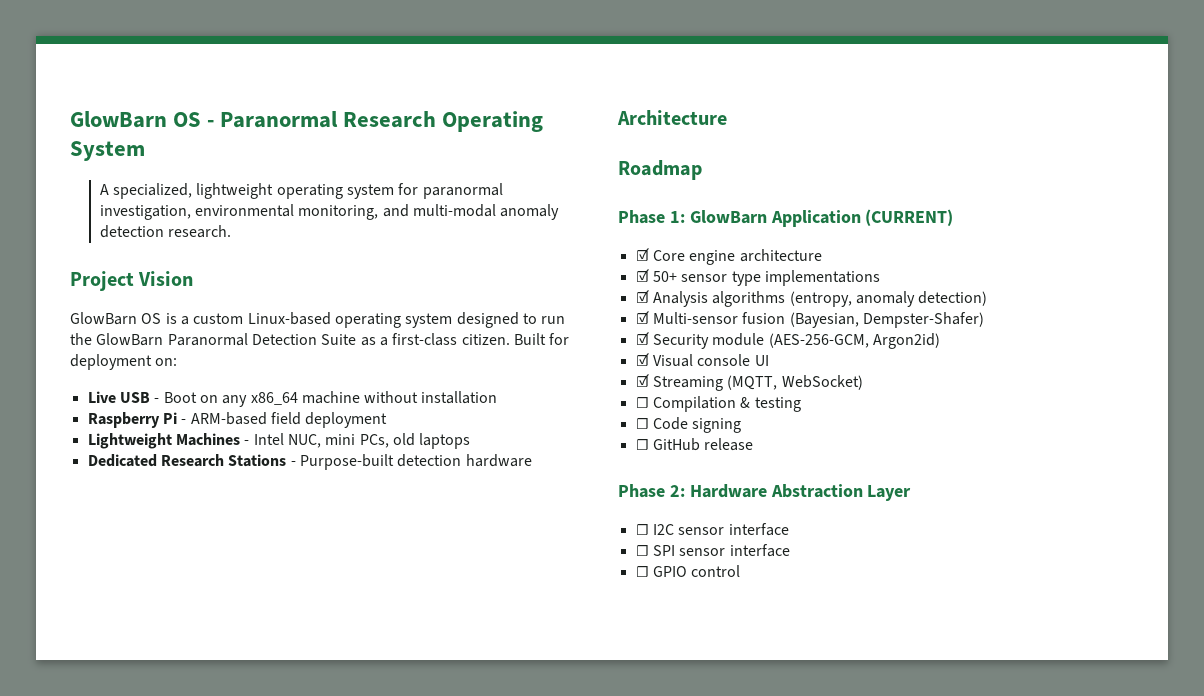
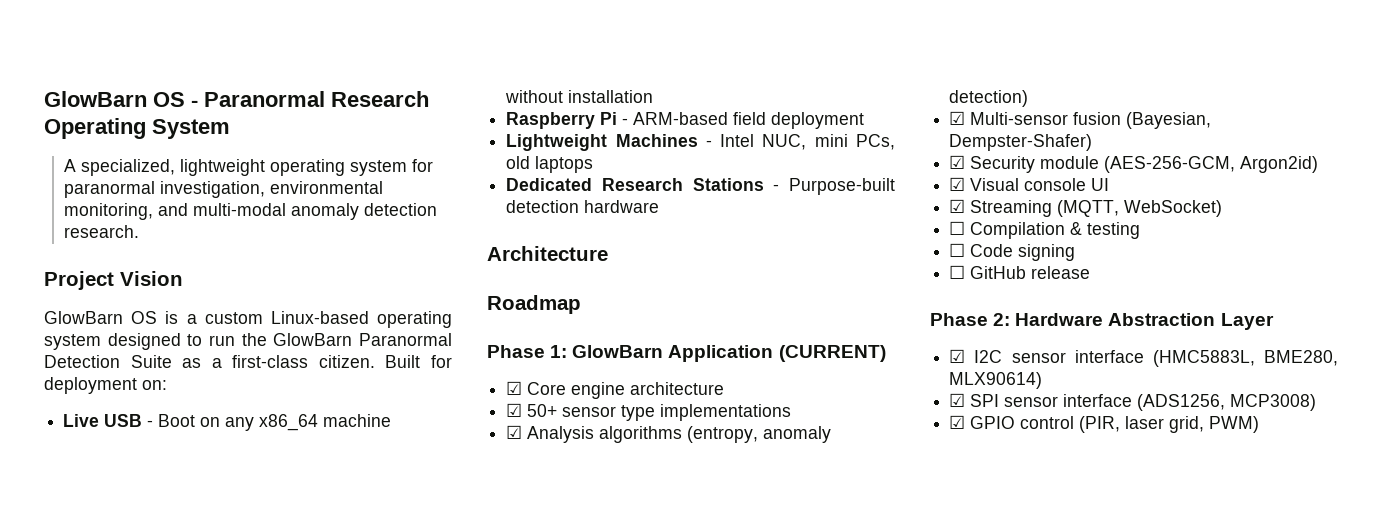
- ☐ I2C sensor interface
- ☐ SPI sensor interface
- ☐ GPIO control
+ ☑ I2C sensor interface (HMC5883L, BME280, MLX90614)
+ ☑ SPI sensor interface (ADS1256, MCP3008)
+ ☑ GPIO control (PIR, laser grid, PWM)

